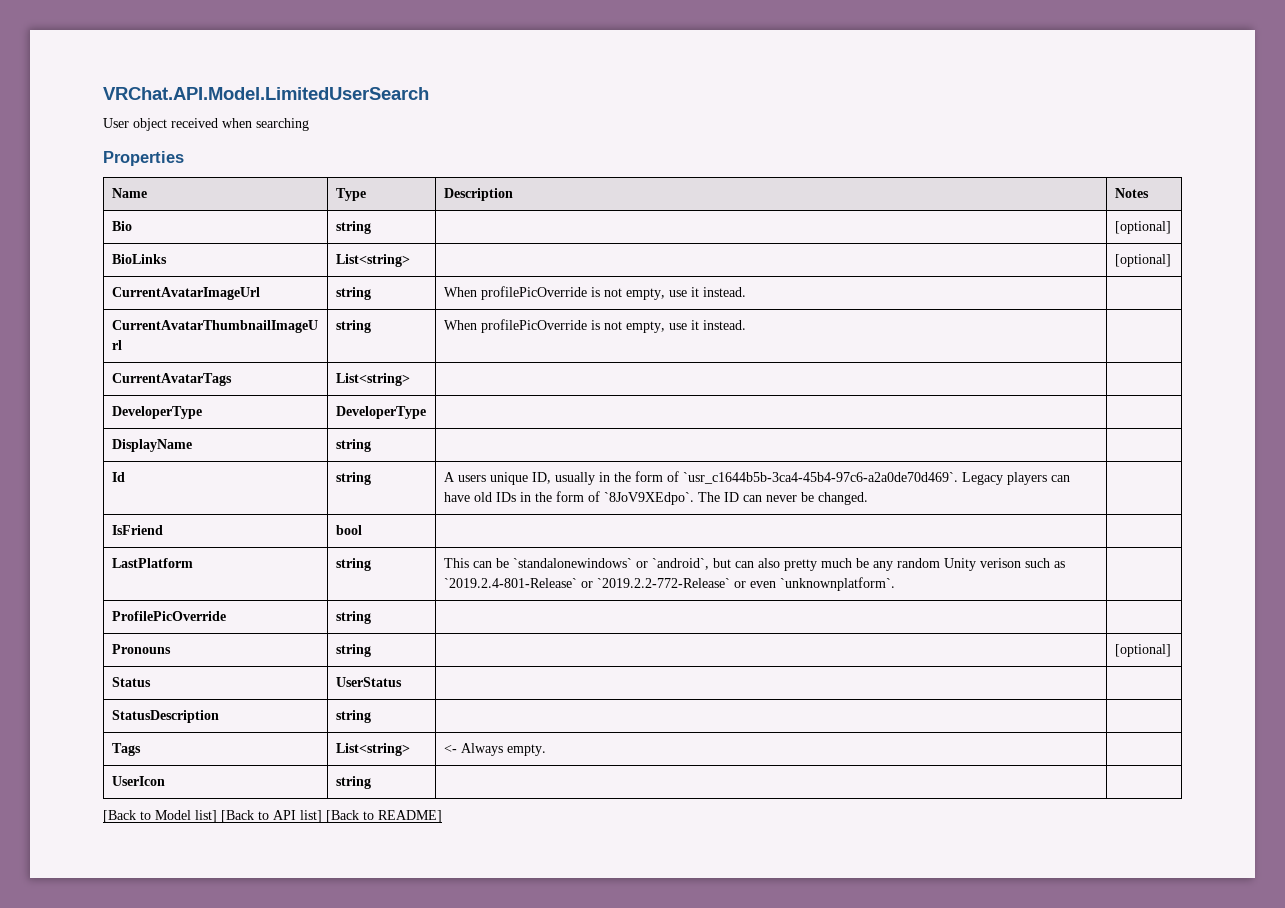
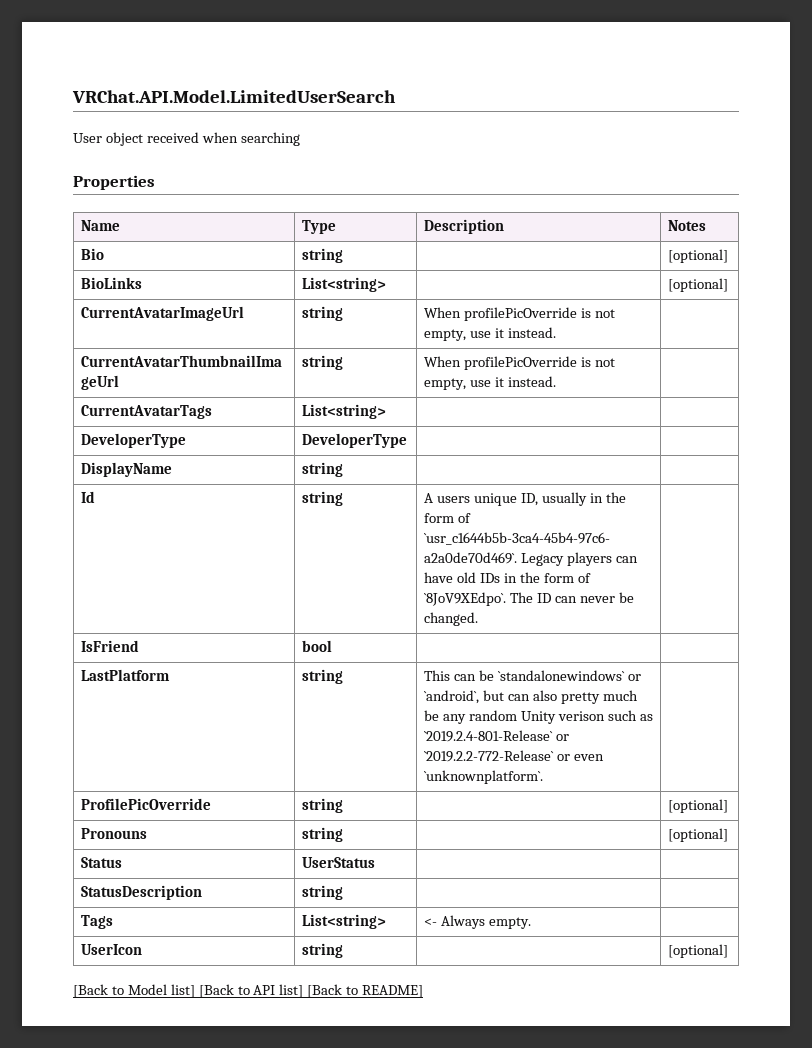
- ProfilePicOverride | string | |
+ ProfilePicOverride | string | | [optional]
- UserIcon | string | |
+ UserIcon | string | | [optional]

